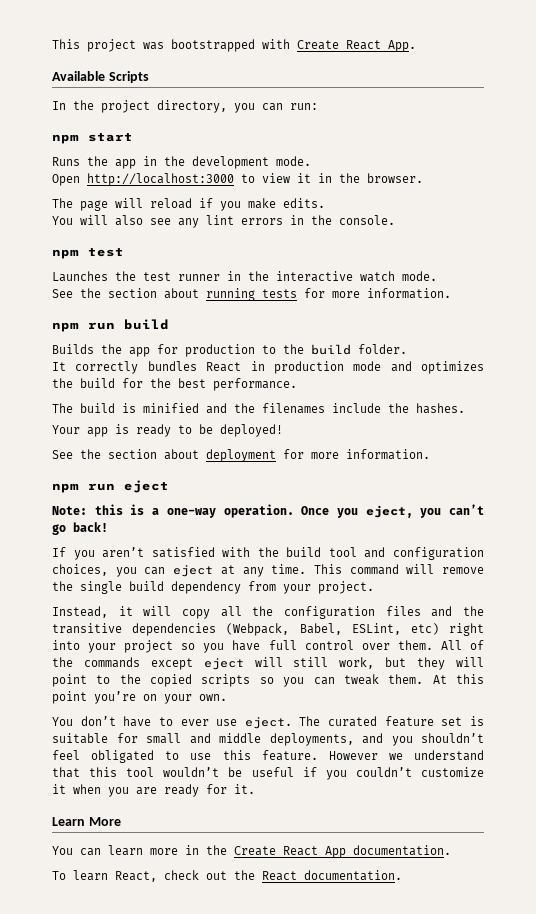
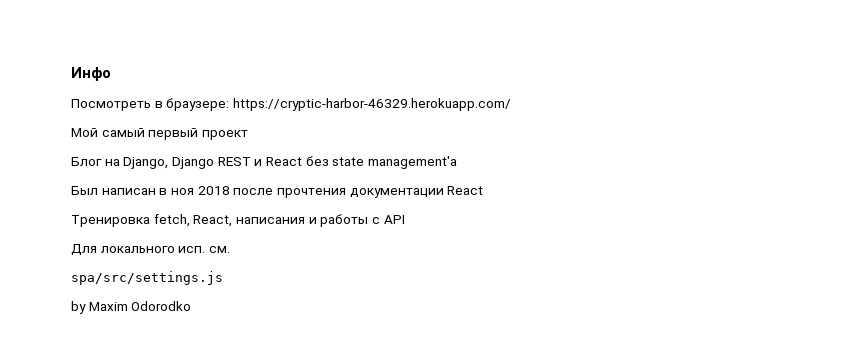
- This project was bootstrapped with Create React App.
- Available Scripts
- In the project directory, you can run:
- npm start
- Runs the app in the development mode.
- Open http://localhost:3000 to view it in the browser.
- The page will reload if you make edits.
- You will also see any lint errors in the console.
- npm test
- Launches the test runner in the interactive watch mode.
- See the section about running tests for more information.
- npm run build
- Builds the app for production to the build folder.
- It correctly bundles React in production mode and optimizes the build for the best performance.
- The build is minified and the filenames include the hashes.
- Your app is ready to be deployed!
- See the section about deployment for more information.
- npm run eject
- Note: this is a one-way operation. Once you eject, you can’t go back!
- If you aren’t satisfied with the build tool and configuration choices, you can eject at any time. This command will remove the single build dependency from your project.
- Instead, it will copy all the configuration files and the transitive dependencies (Webpack, Babel, ESLint, etc) right into your project so you have full control over them. All of the commands except eject will still work, but they will point to the copied scripts so you can tweak them. At this point you’re on your own.
- You don’t have to ever use eject. The curated feature set is suitable for small and middle deployments, and you shouldn’t feel obligated to use this feature. However we understand that this tool wouldn’t be useful if you couldn’t customize it when you are ready for it.
- Learn More
- You can learn more in the Create React App documentation.
- To learn React, check out the React documentation.
+ Инфо
+ Посмотреть в браузере: https://cryptic-harbor-46329.herokuapp.com/
+ Мой самый первый проект
+ Блог на Django, Django REST и React без state management'а
+ Был написан в ноя 2018 после прочтения документации React
+ Тренировка fetch, React, написания и работы с API
+ Для локального исп. см.
+ spa/src/settings.js
+ by Maxim Odorodko

